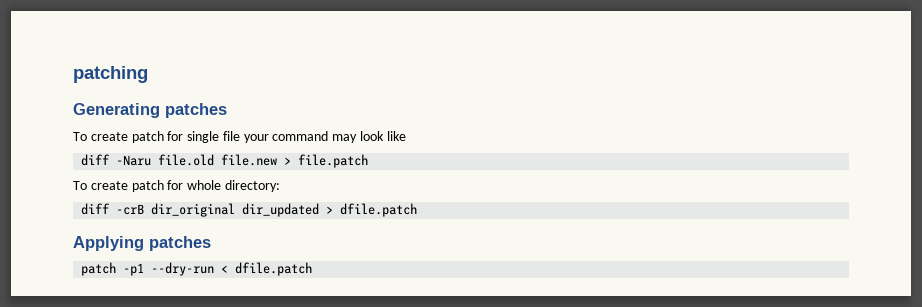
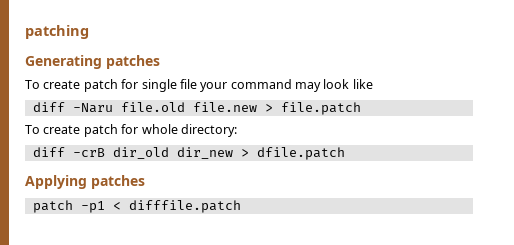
- diff -crB dir_original dir_updated > dfile.patch
+ diff -crB dir_old dir_new > dfile.patch
- patch -p1 --dry-run < dfile.patch
+ patch -p1 < difffile.patch

